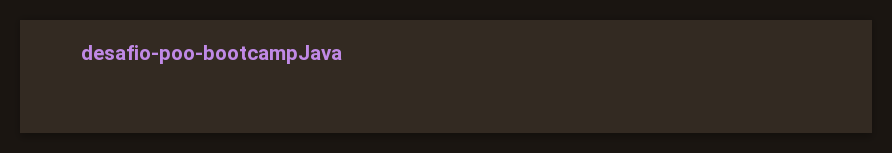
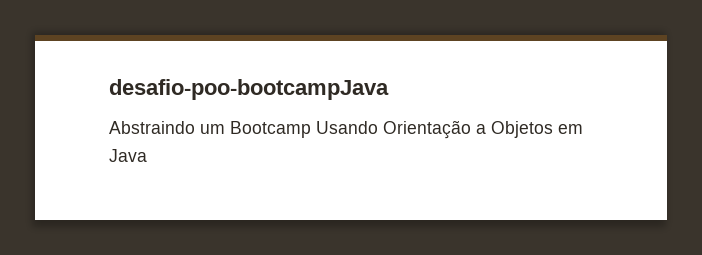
+ Abstraindo um Bootcamp Usando Orientação a Objetos em Java

